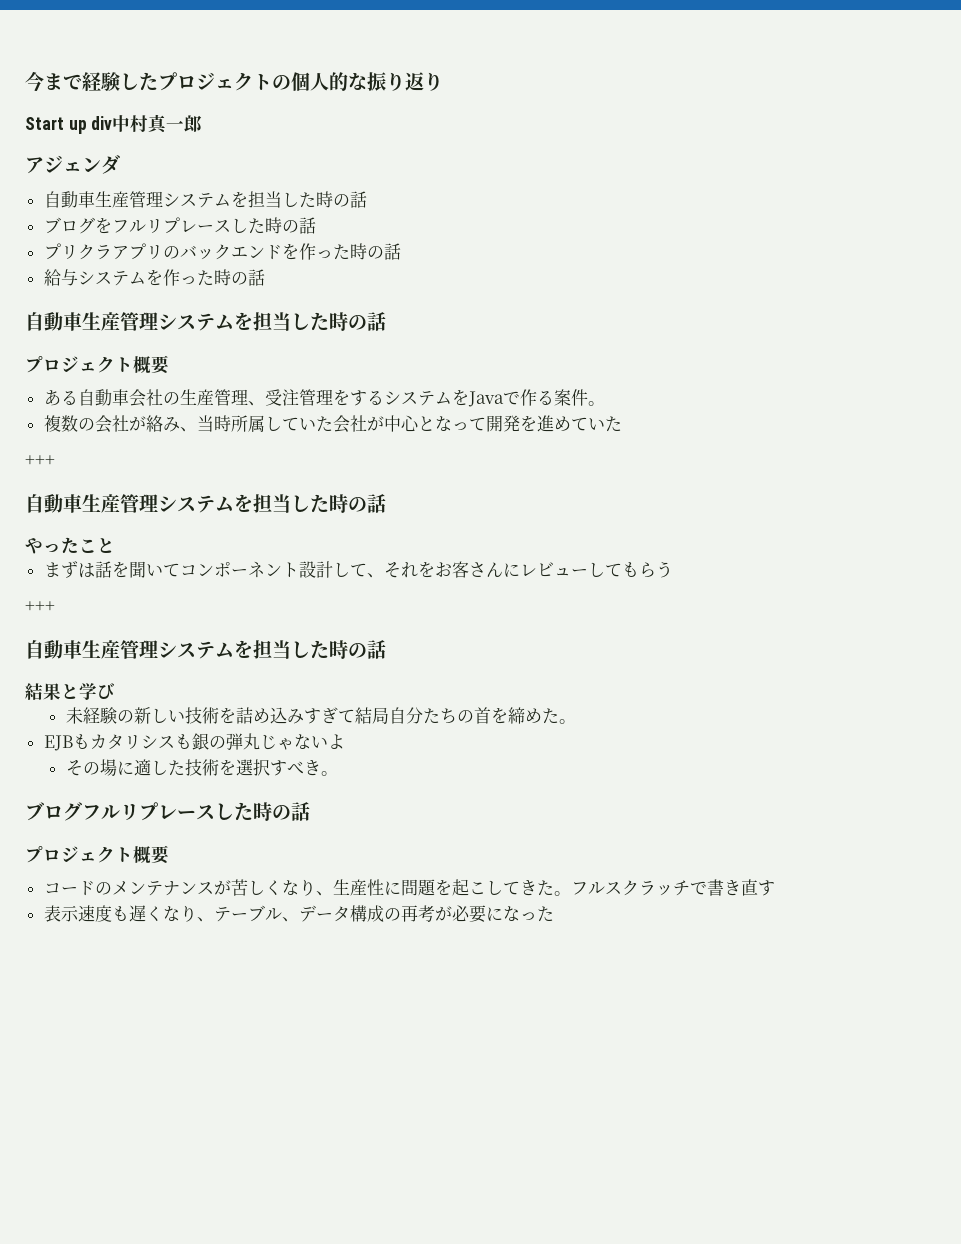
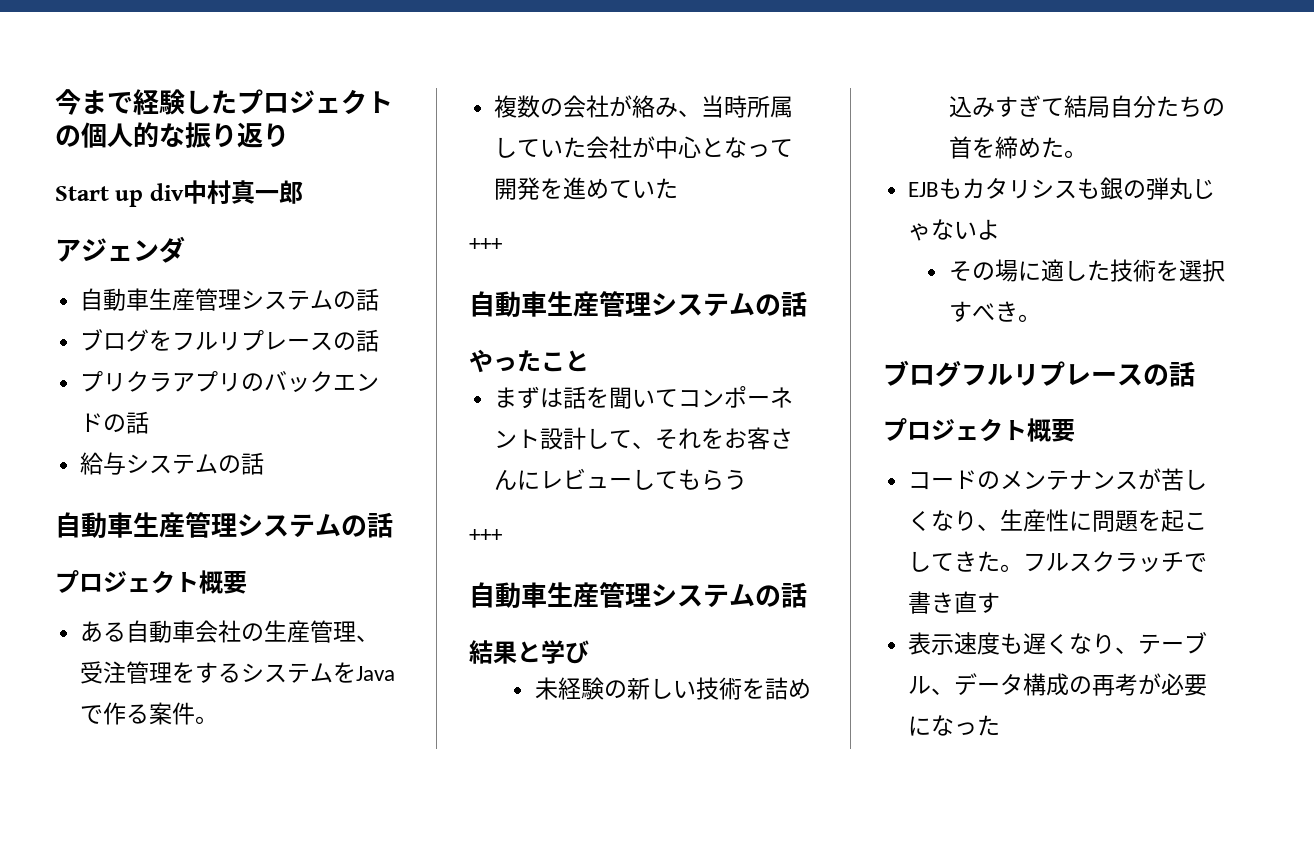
  アジェンダ
- 自動車生産管理システムを担当した時の話
+ 自動車生産管理システムの話
- ブログをフルリプレースした時の話
+ ブログをフルリプレースの話
- プリクラアプリのバックエンドを作った時の話
+ プリクラアプリのバックエンドの話
- 給与システムを作った時の話
- 自動車生産管理システムを担当した時の話
+ 給与システムの話
+ 自動車生産管理システムの話
  複数の会社が絡み、当時所属していた会社が中心となって開発を進めていた
  +++
- 自動車生産管理システムを担当した時の話
+ 自動車生産管理システムの話
  まずは話を聞いてコンポーネント設計して、それをお客さんにレビューしてもらう
  +++
- 自動車生産管理システムを担当した時の話
+ 自動車生産管理システムの話
- ブログフルリプレースした時の話
+ ブログフルリプレースの話

